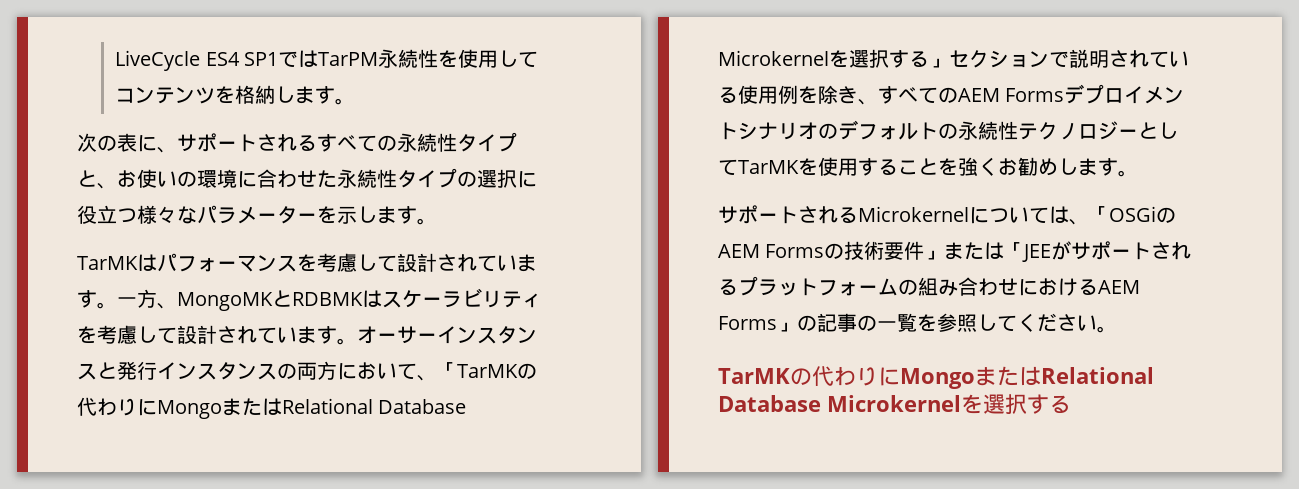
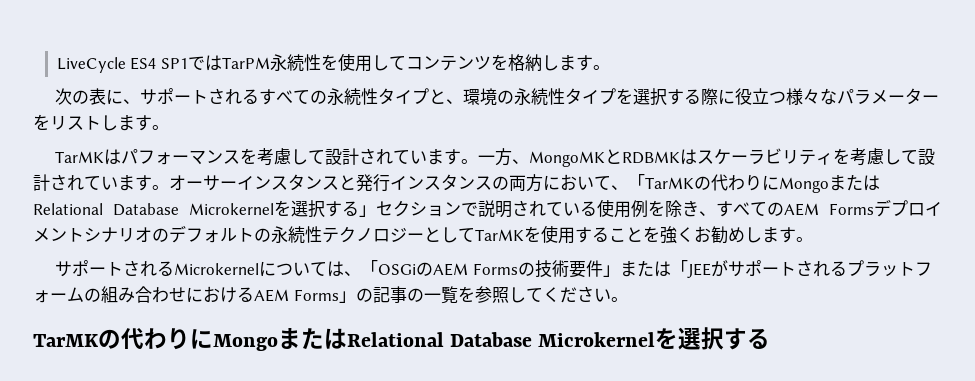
- 次の表に、サポートされるすべての永続性タイプと、お使いの環境に合わせた永続性タイプの選択に役立つ様々なパラメーターを示します。
+ 次の表に、サポートされるすべての永続性タイプと、環境の永続性タイプを選択する際に役立つ様々なパラメーターをリストします。

